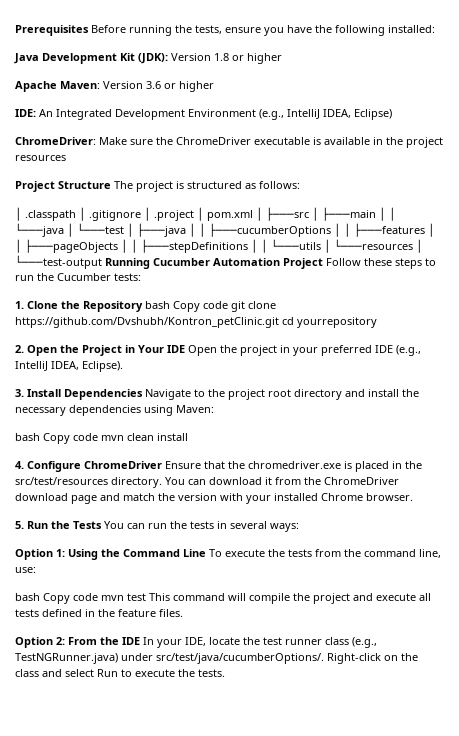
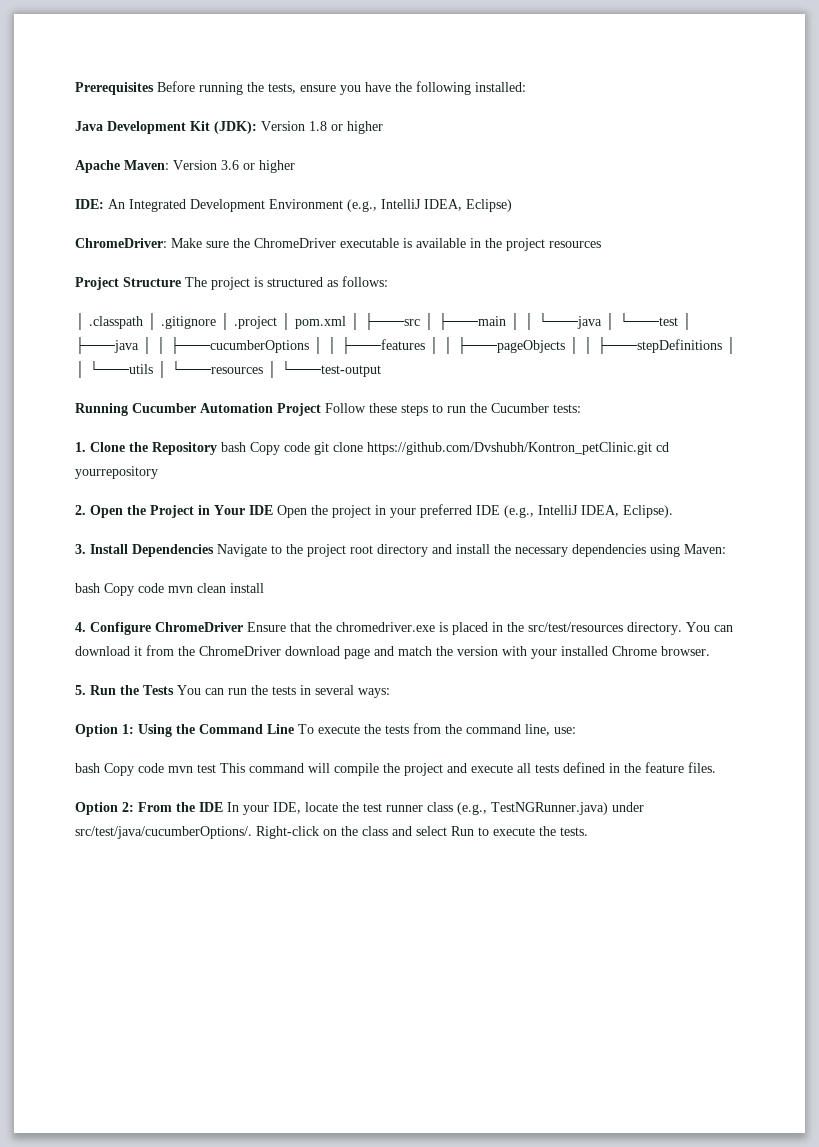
- │ .classpath │ .gitignore │ .project │ pom.xml │ ├───src │ ├───main │ │ └───java │ └───test │ ├───java │ │ ├───cucumberOptions │ │ ├───features │ │ ├───pageObjects │ │ ├───stepDefinitions │ │ └───utils │ └───resources │ └───test-output Running Cucumber Automation Project Follow these steps to run the Cucumber tests:
+ │ .classpath │ .gitignore │ .project │ pom.xml │ ├───src │ ├───main │ │ └───java │ └───test │ ├───java │ │ ├───cucumberOptions │ │ ├───features │ │ ├───pageObjects │ │ ├───stepDefinitions │ │ └───utils │ └───resources │ └───test-output
+ Running Cucumber Automation Project Follow these steps to run the Cucumber tests:

